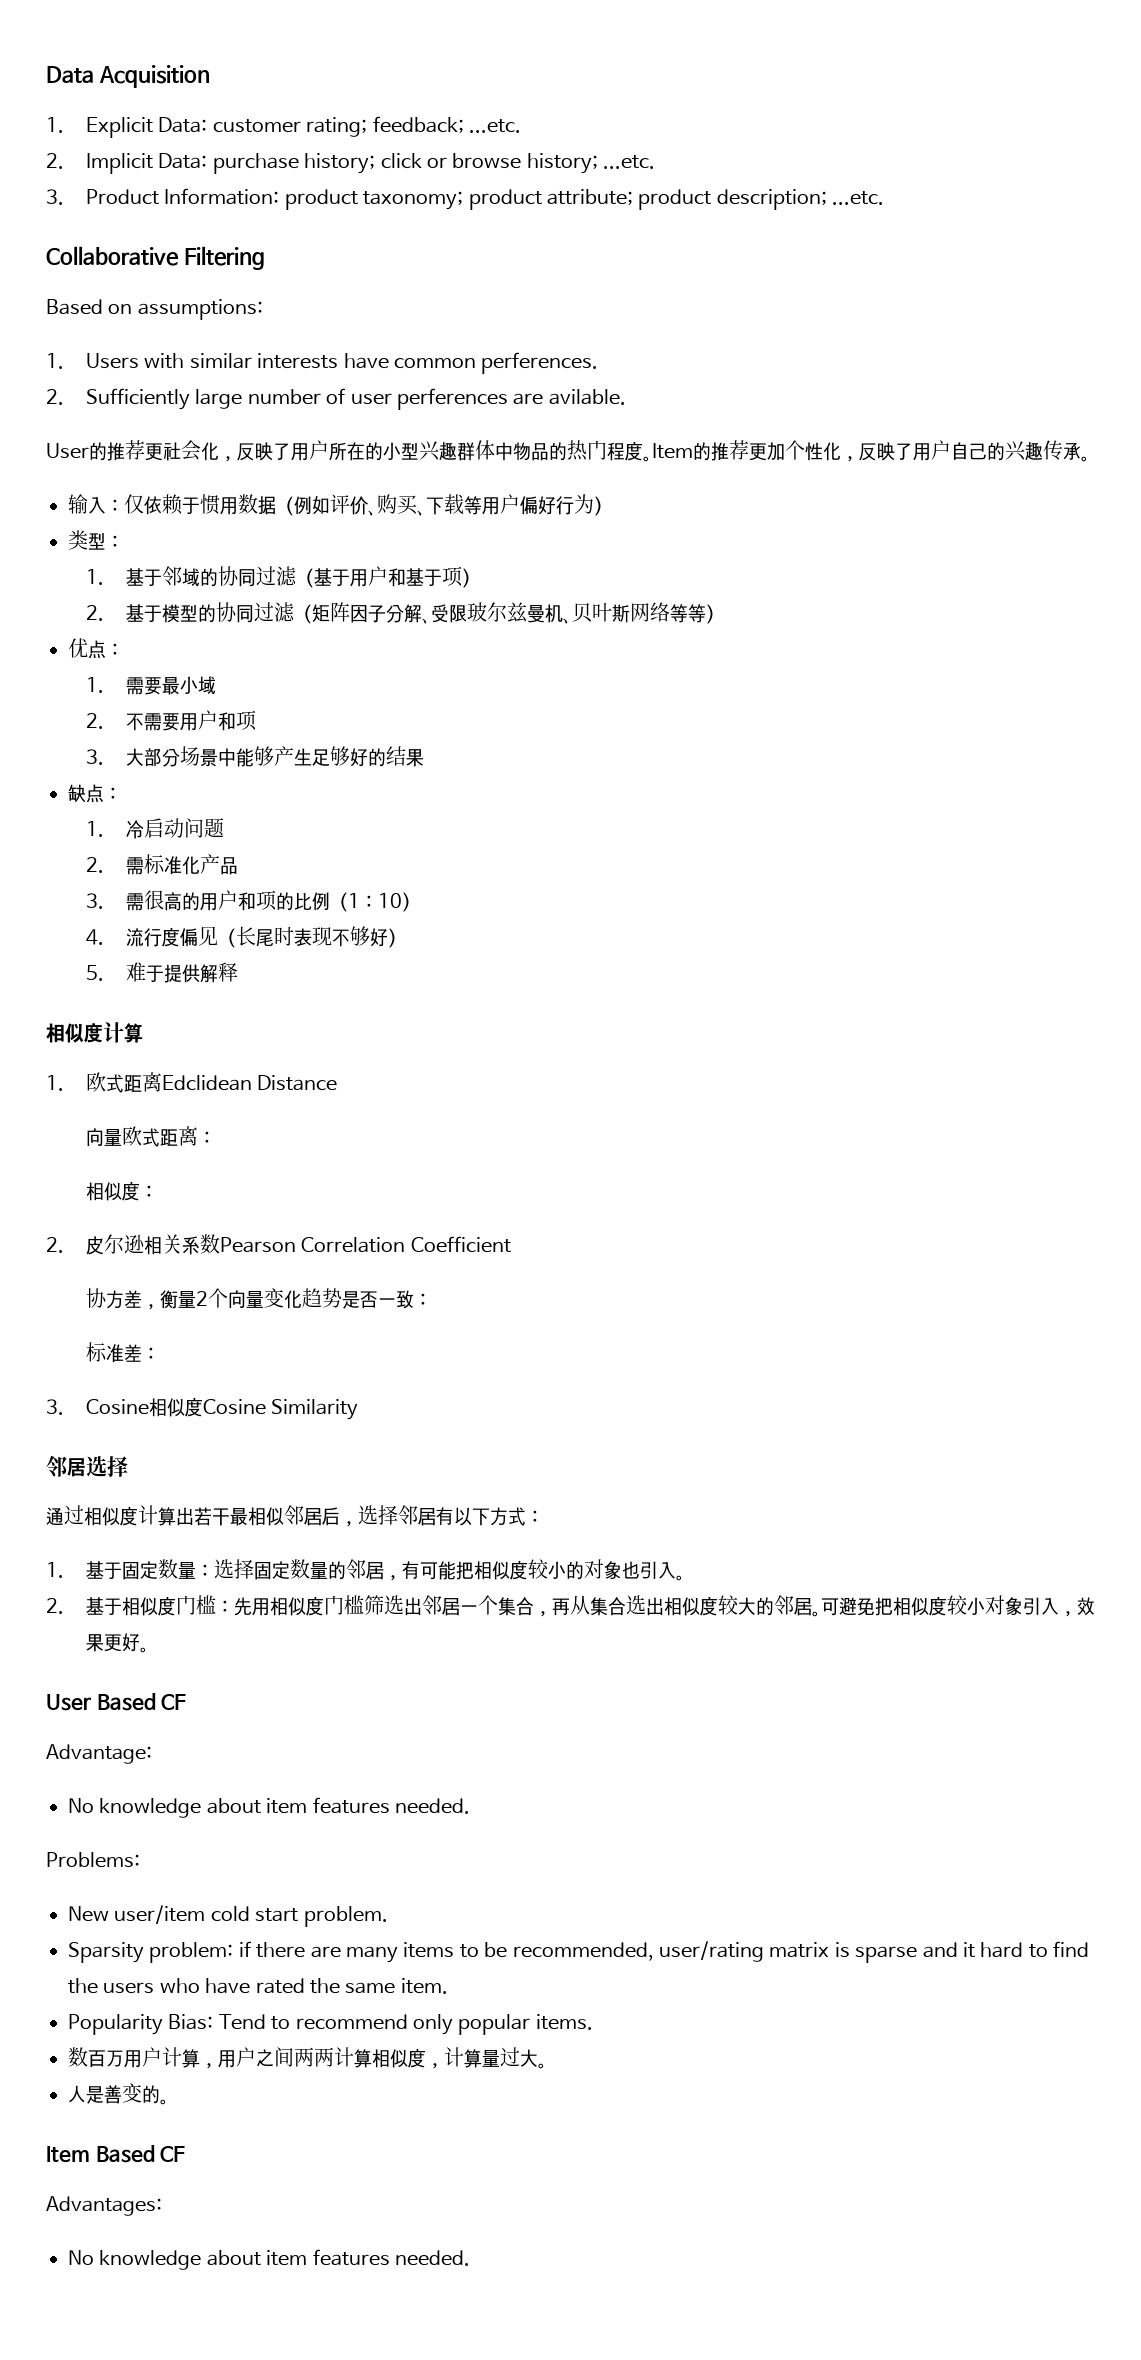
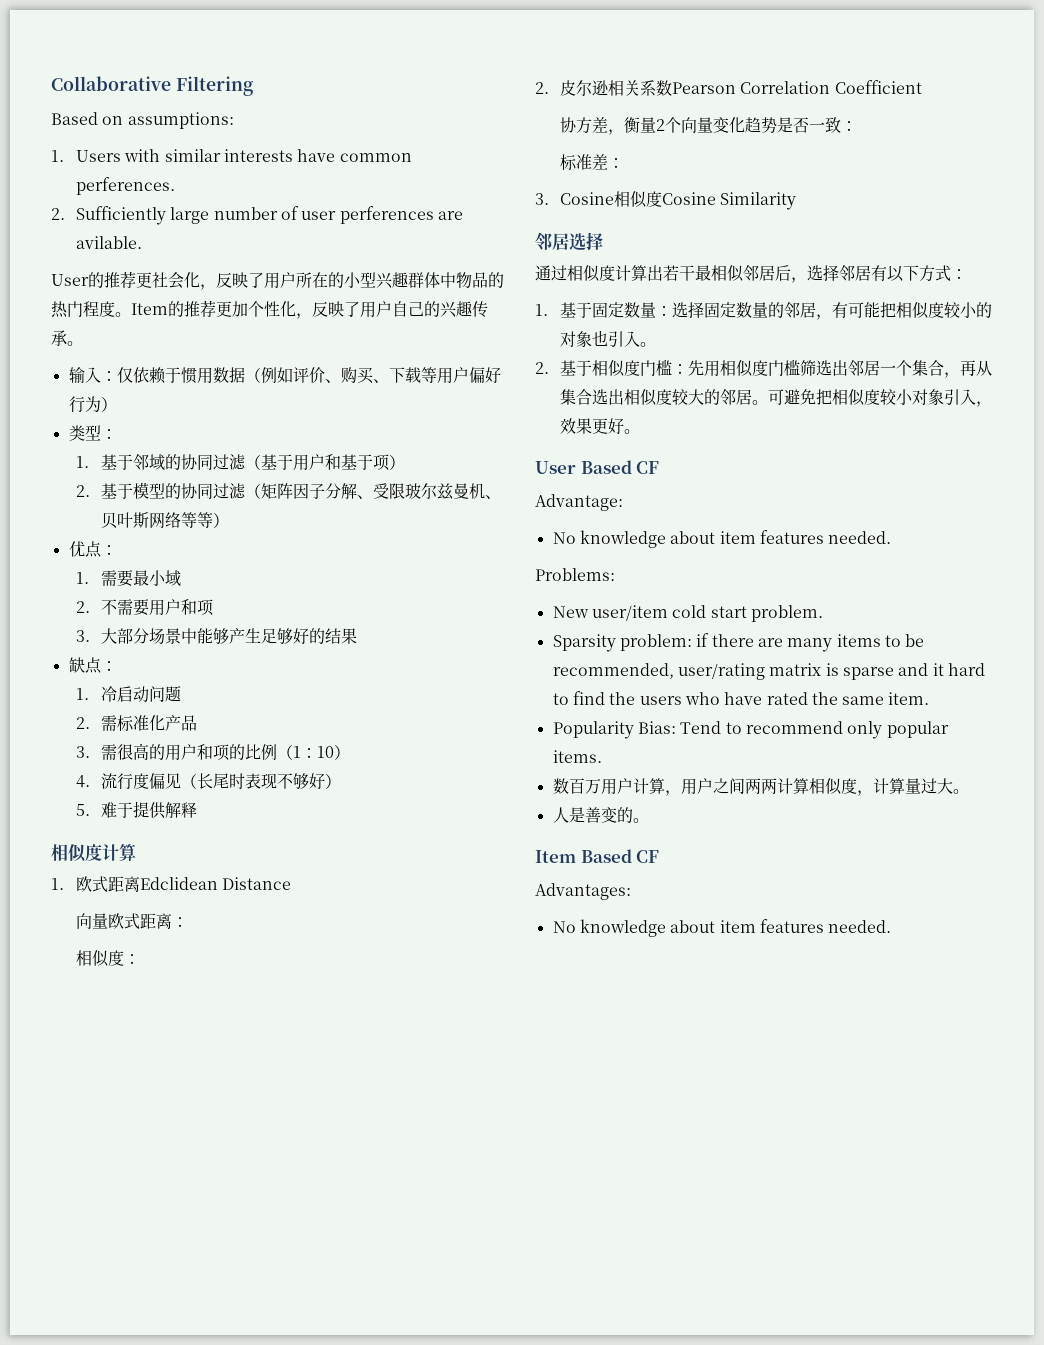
- Data Acquisition
- 1. Explicit Data: customer rating; feedback; ...etc.
- 2. Implicit Data: purchase history; click or browse history; ...etc.
- 3. Product Information: product taxonomy; product attribute; product description; ...etc.

